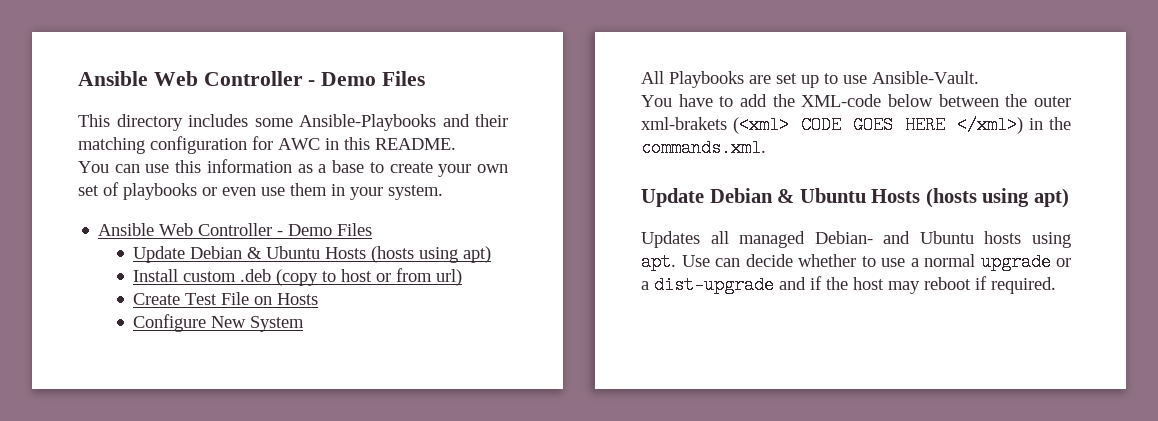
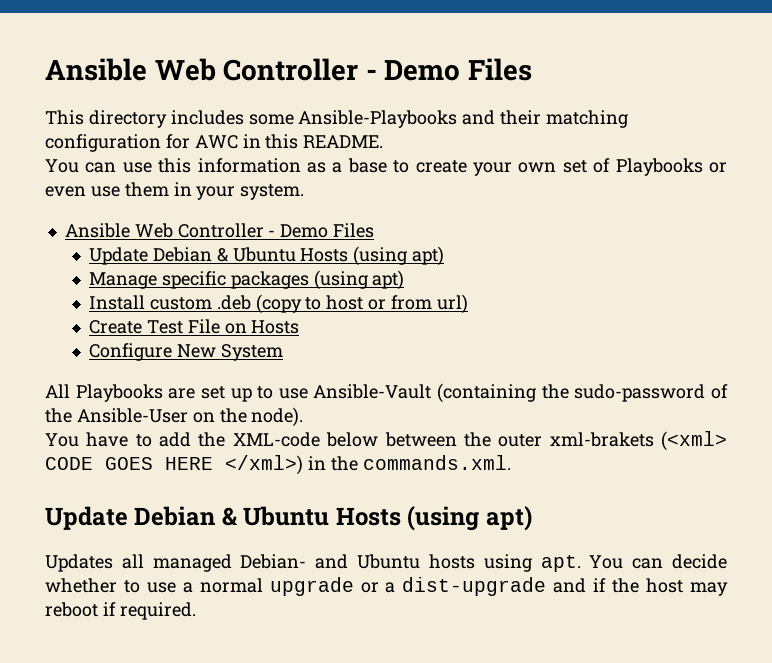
- You can use this information as a base to create your own set of playbooks or even use them in your system.
+ You can use this information as a base to create your own set of Playbooks or even use them in your system.
  Ansible Web Controller - Demo Files
- Update Debian & Ubuntu Hosts (hosts using apt)
+ Update Debian & Ubuntu Hosts (using apt)
+ Manage specific packages (using apt)
- All Playbooks are set up to use Ansible-Vault.
+ All Playbooks are set up to use Ansible-Vault (containing the sudo-password of the Ansible-User on the node).
  You have to add the XML-code below between the outer xml-brakets (<xml> CODE GOES HERE </xml>) in the commands.xml.
- Update Debian & Ubuntu Hosts (hosts using apt)
+ Update Debian & Ubuntu Hosts (using apt)
- Use can decide whether to use a normal upgrade or a dist-upgrade and if the host may reboot if required.
+ You can decide whether to use a normal upgrade or a dist-upgrade and if the host may reboot if required.

